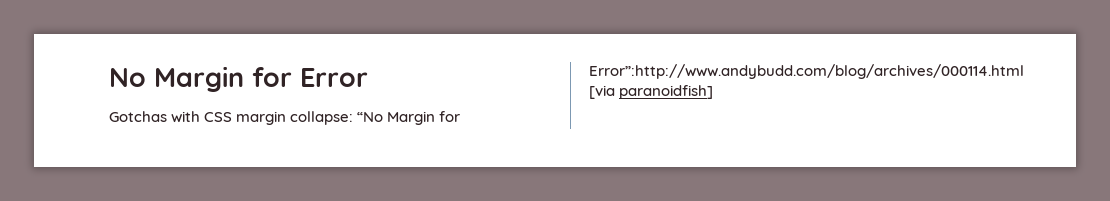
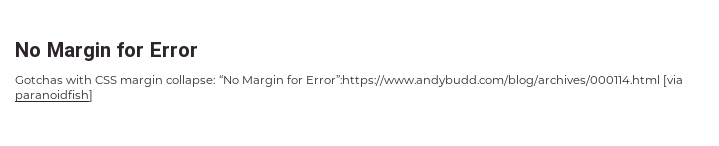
- Gotchas with CSS margin collapse: “No Margin for Error”:http://www.andybudd.com/blog/archives/000114.html [via paranoidfish]
+ Gotchas with CSS margin collapse: “No Margin for Error”:https://www.andybudd.com/blog/archives/000114.html [via paranoidfish]

